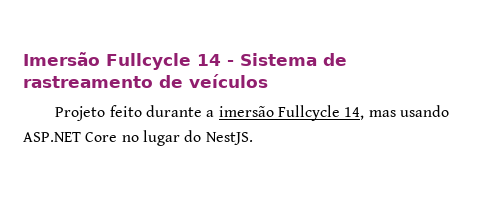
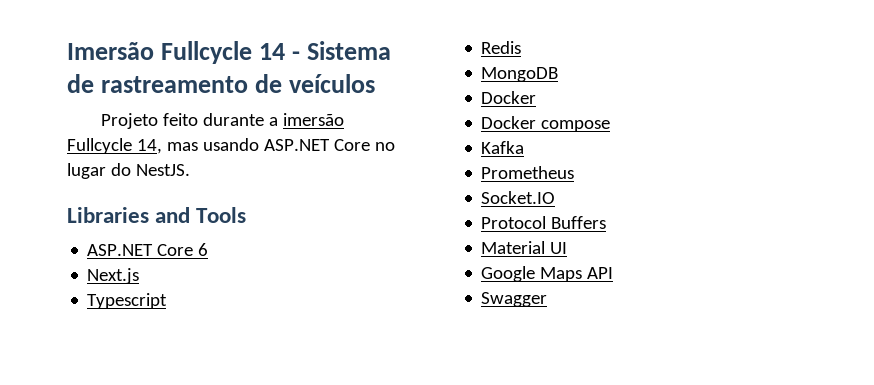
+ Libraries and Tools
+ ASP.NET Core 6
+ Next.js
+ Typescript
+ Redis
+ MongoDB
+ Docker
+ Docker compose
+ Kafka
+ Prometheus
+ Socket.IO
+ Protocol Buffers
+ Material UI
+ Google Maps API
+ Swagger

